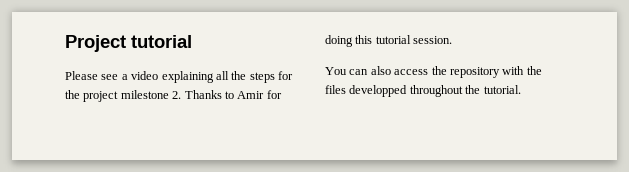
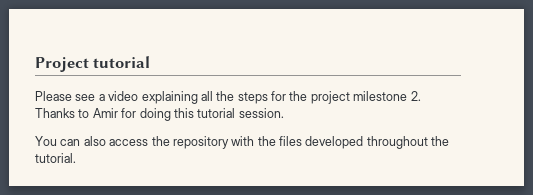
- You can also access the repository with the files developped throughout the tutorial.
+ You can also access the repository with the files developed throughout the tutorial.

